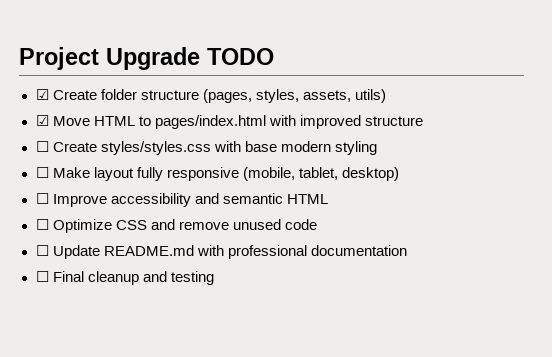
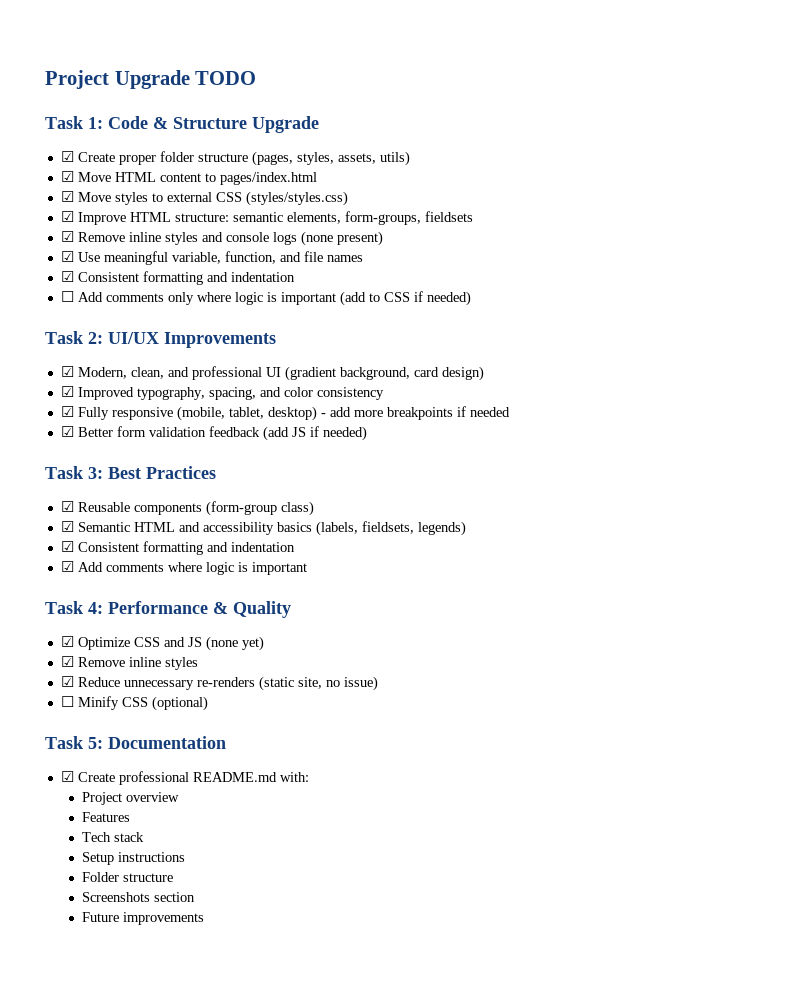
- ☑ Create folder structure (pages, styles, assets, utils)
+ Task 1: Code & Structure Upgrade
+ ☑ Create proper folder structure (pages, styles, assets, utils)
- ☑ Move HTML to pages/index.html with improved structure
- ☐ Create styles/styles.css with base modern styling
- ☐ Make layout fully responsive (mobile, tablet, desktop)
- ☐ Improve accessibility and semantic HTML
- ☐ Optimize CSS and remove unused code
- ☐ Update README.md with professional documentation
- ☐ Final cleanup and testing
+ ☑ Move HTML content to pages/index.html
+ ☑ Move styles to external CSS (styles/styles.css)
+ ☑ Improve HTML structure: semantic elements, form-groups, fieldsets
+ ☑ Remove inline styles and console logs (none present)
+ ☑ Use meaningful variable, function, and file names
+ ☑ Consistent formatting and indentation
+ ☐ Add comments only where logic is important (add to CSS if needed)
+ Task 2: UI/UX Improvements
+ ☑ Modern, clean, and professional UI (gradient background, card design)
+ ☑ Improved typography, spacing, and color consistency
+ ☑ Fully responsive (mobile, tablet, desktop) - add more breakpoints if needed
+ ☑ Better form validation feedback (add JS if needed)
+ Task 3: Best Practices
+ ☑ Reusable components (form-group class)
+ ☑ Semantic HTML and accessibility basics (labels, fieldsets, legends)
+ ☑ Consistent formatting and indentation
+ ☑ Add comments where logic is important
+ Task 4: Performance & Quality
+ ☑ Optimize CSS and JS (none yet)
+ ☑ Remove inline styles
+ ☑ Reduce unnecessary re-renders (static site, no issue)
+ ☐ Minify CSS (optional)
+ Task 5: Documentation
+ ☑ Create professional README.md with:
+ Project overview
+ Features
+ Tech stack
+ Setup instructions
+ Folder structure
+ Screenshots section
+ Future improvements

